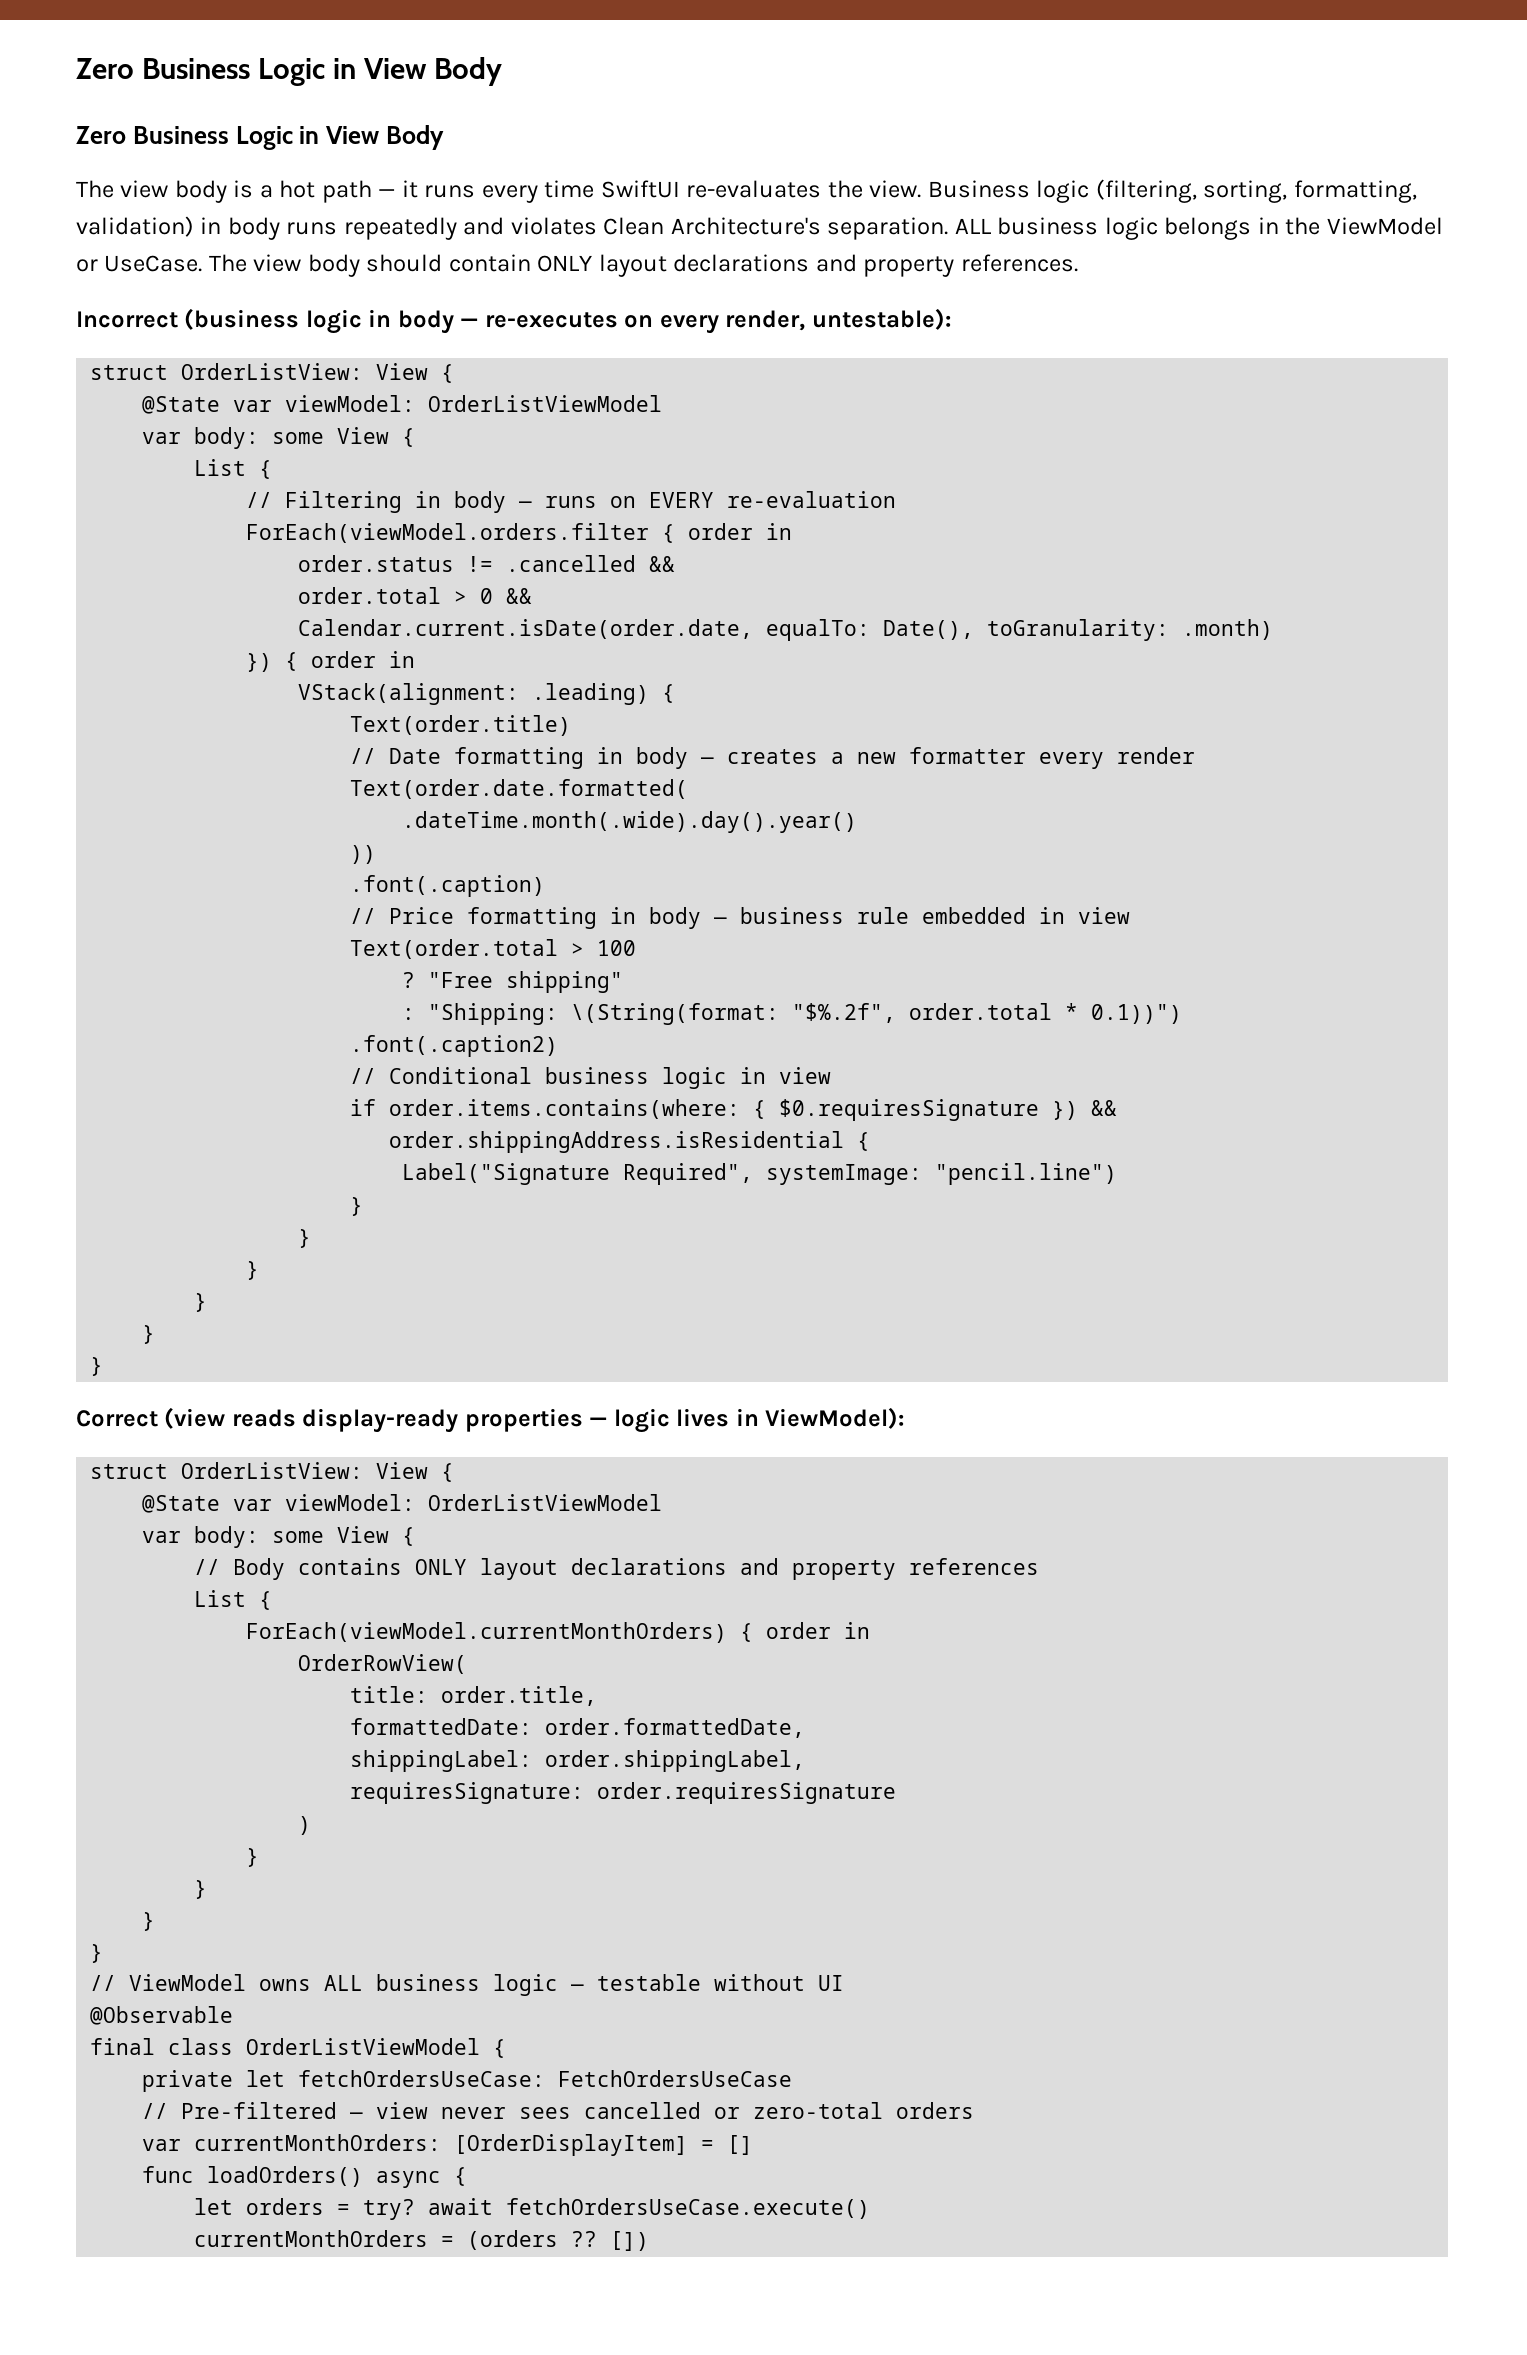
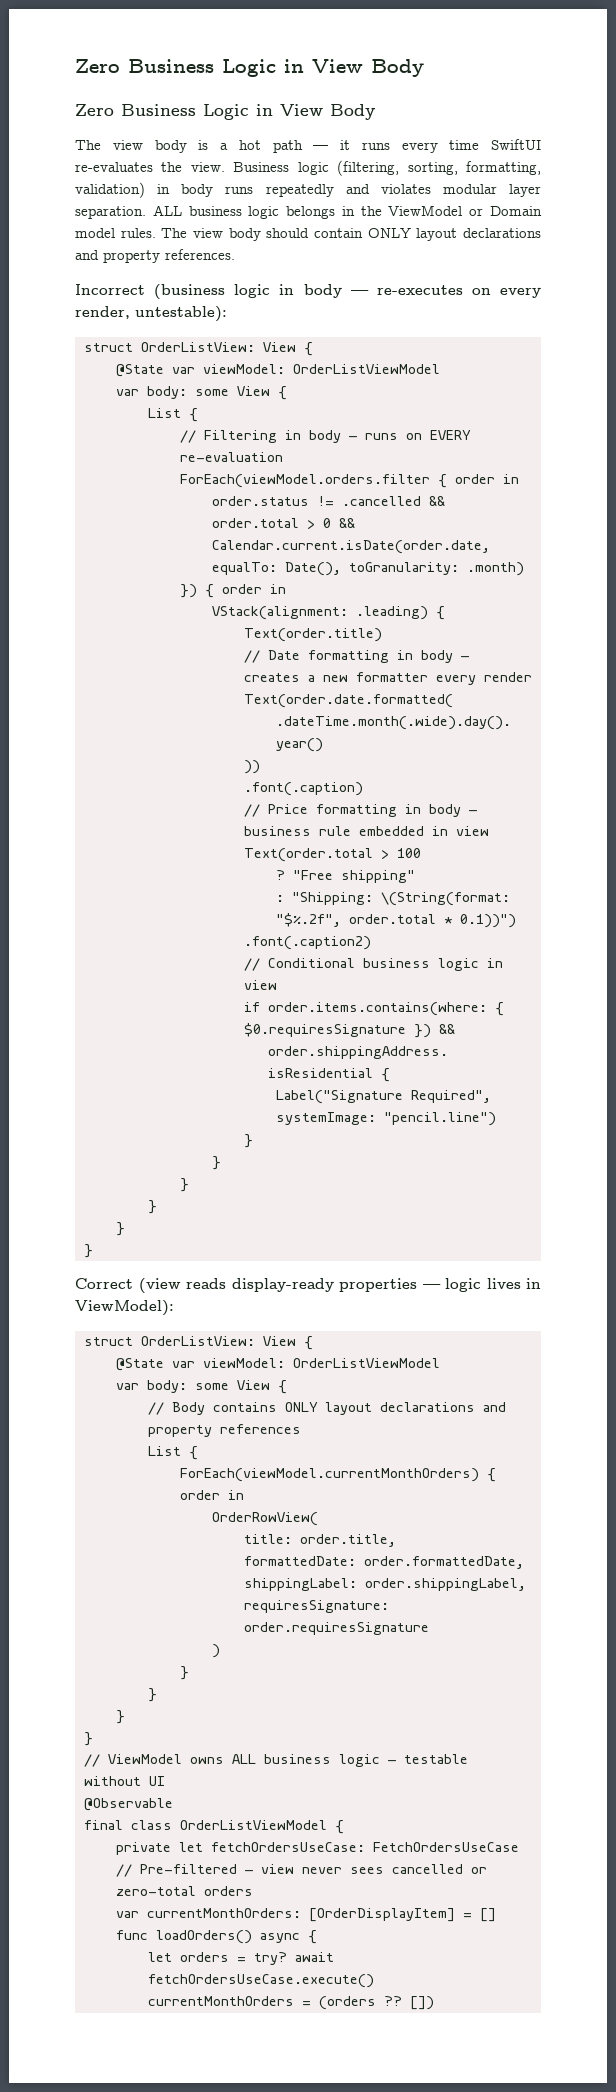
- Business logic (filtering, sorting, formatting, validation) in body runs repeatedly and violates Clean Architecture's separation.
+ Business logic (filtering, sorting, formatting, validation) in body runs repeatedly and violates modular layer separation.
- ALL business logic belongs in the ViewModel or UseCase.
+ ALL business logic belongs in the ViewModel or Domain model rules.

